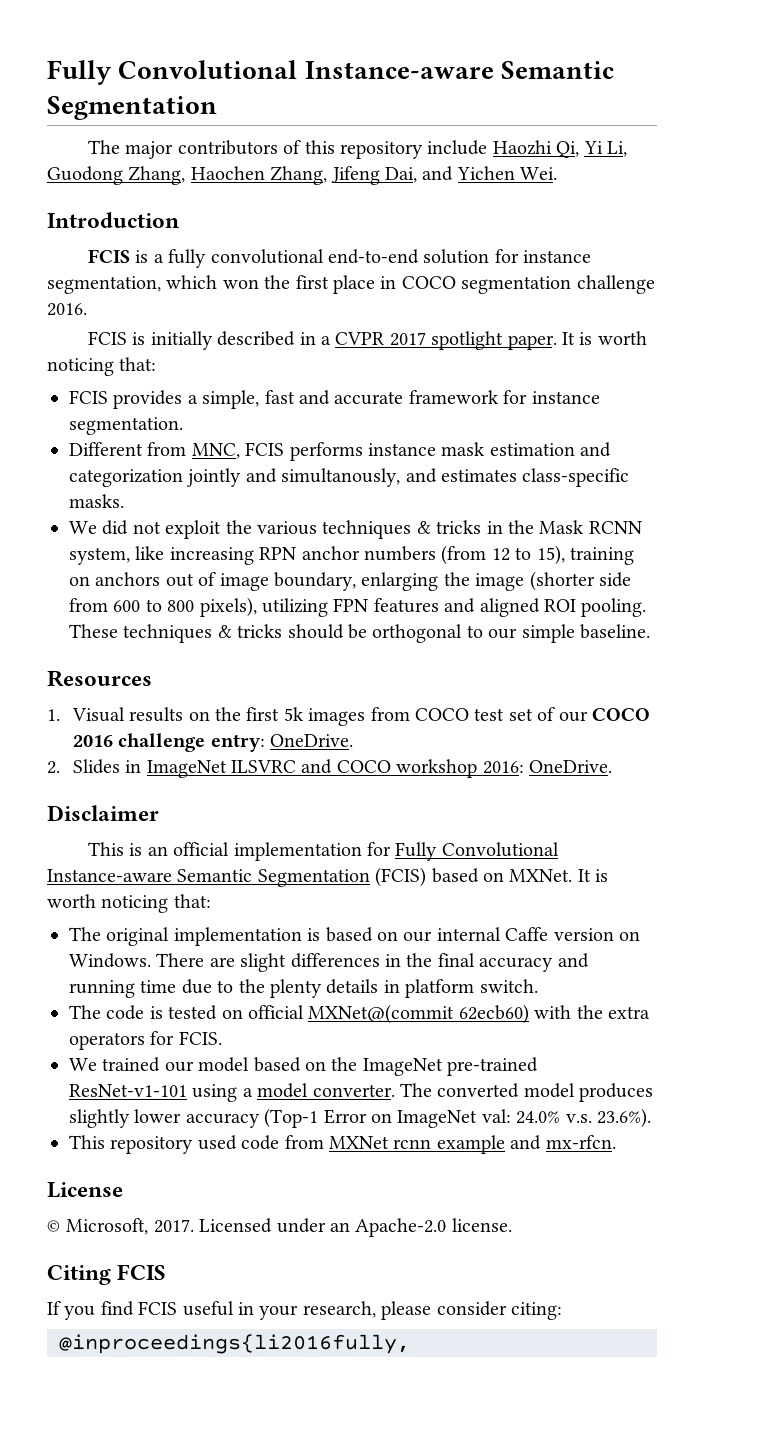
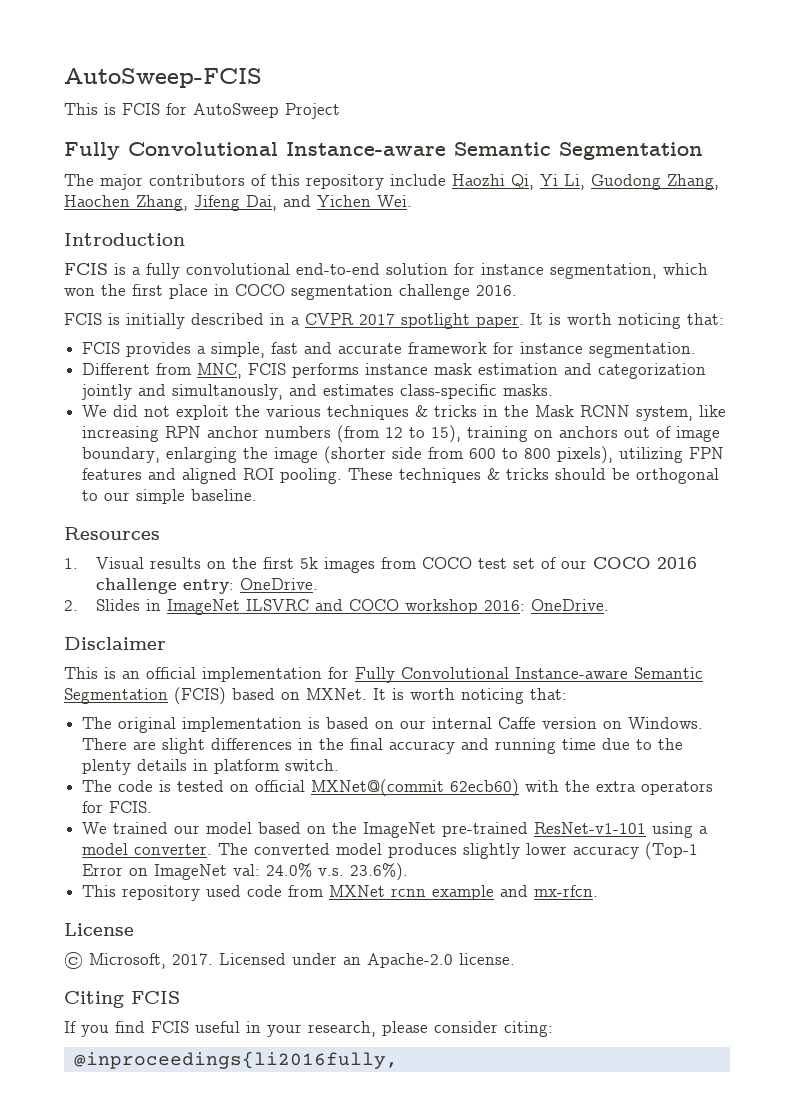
+ AutoSweep-FCIS
+ This is FCIS for AutoSweep Project

